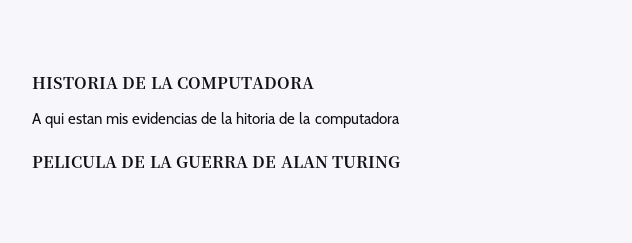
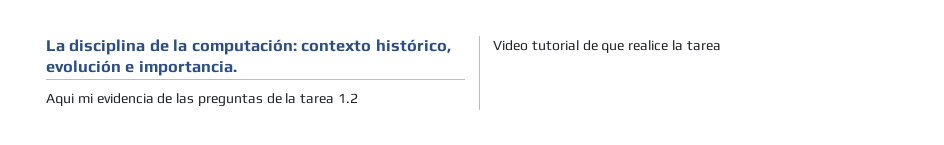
- HISTORIA DE LA COMPUTADORA
- A qui estan mis evidencias de la hitoria de la computadora
- PELICULA DE LA GUERRA DE ALAN TURING
+ La disciplina de la computación: contexto histórico, evolución e importancia.
+ Aqui mi evidencia de las preguntas de la tarea 1.2
+ Video tutorial de que realice la tarea

